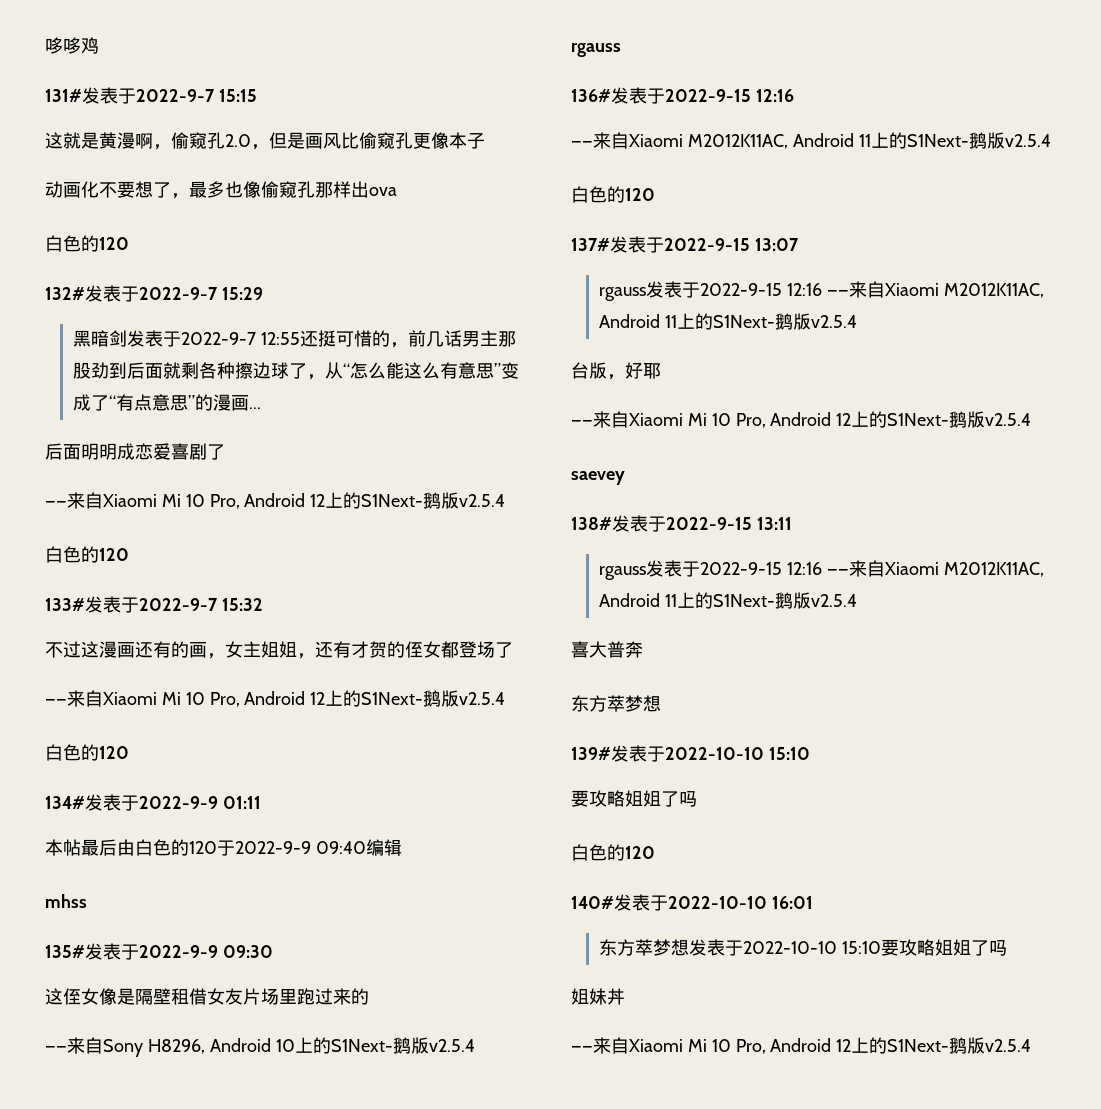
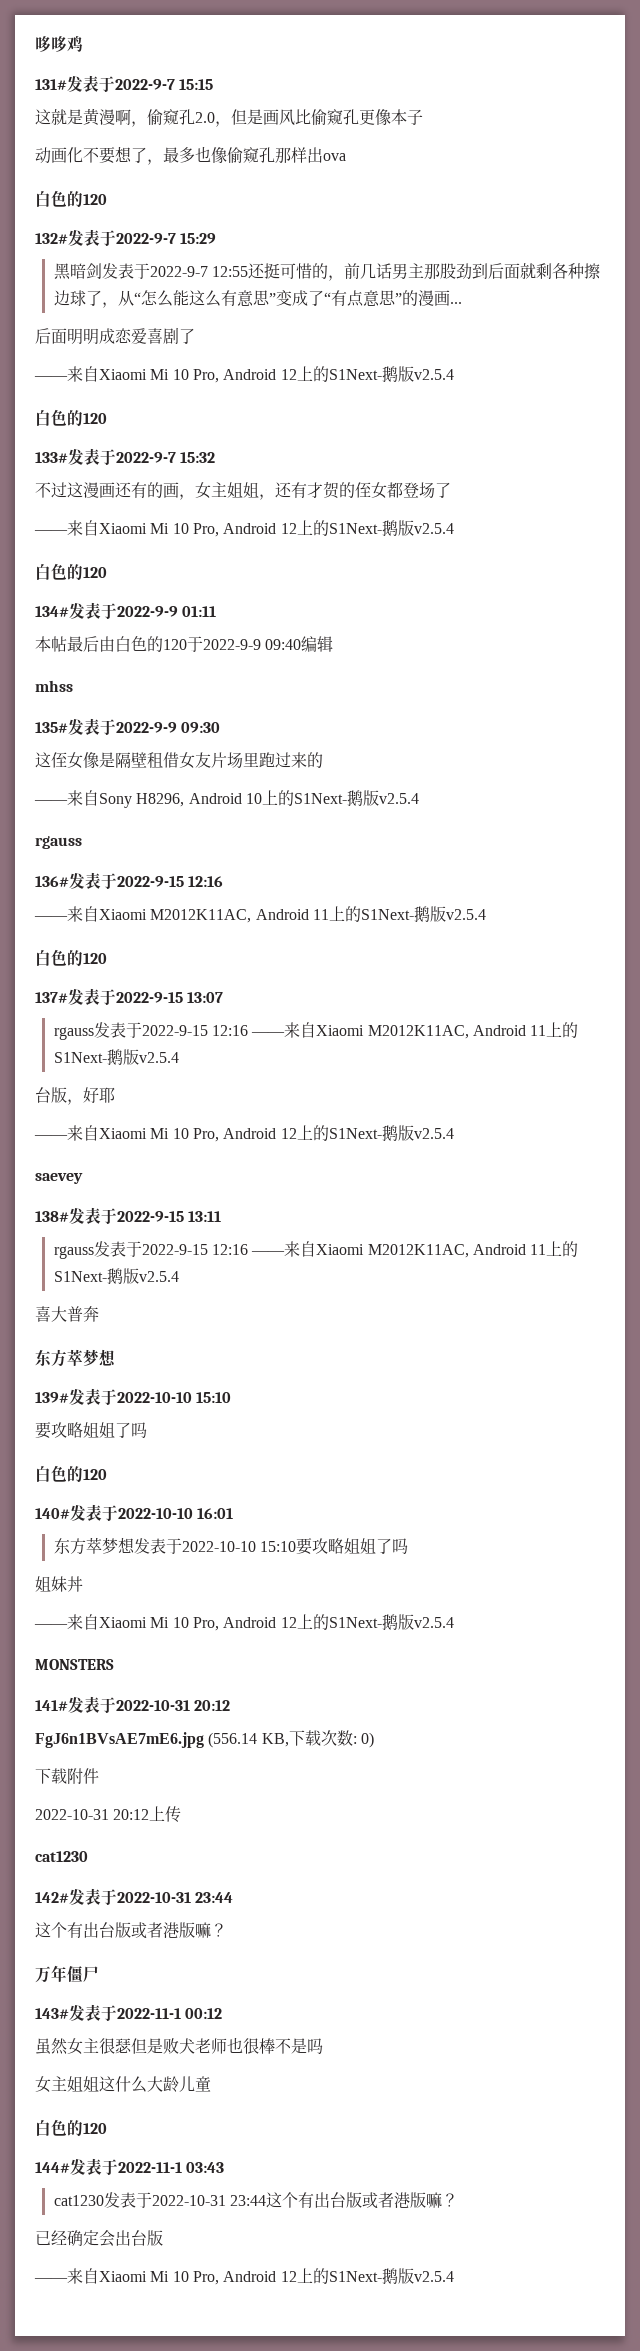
+ MONSTERS
+ 141#发表于2022-10-31 20:12
+ FgJ6n1BVsAE7mE6.jpg (556.14 KB,下载次数: 0)
+ 下载附件
+ 2022-10-31 20:12上传
+ cat1230
+ 142#发表于2022-10-31 23:44
+ 这个有出台版或者港版嘛？
+ 万年僵尸
+ 143#发表于2022-11-1 00:12
+ 虽然女主很瑟但是败犬老师也很棒不是吗
+ 女主姐姐这什么大龄儿童
+ 白色的120
+ 144#发表于2022-11-1 03:43
+ cat1230发表于2022-10-31 23:44这个有出台版或者港版嘛？
+ 已经确定会出台版
+ ——来自Xiaomi Mi 10 Pro, Android 12上的S1Next-鹅版v2.5.4

